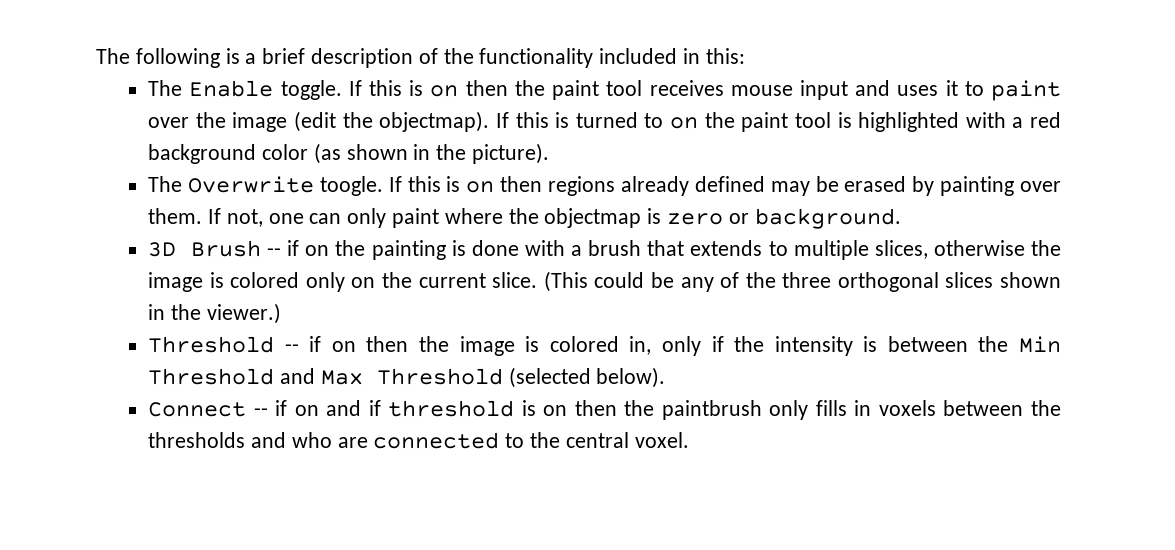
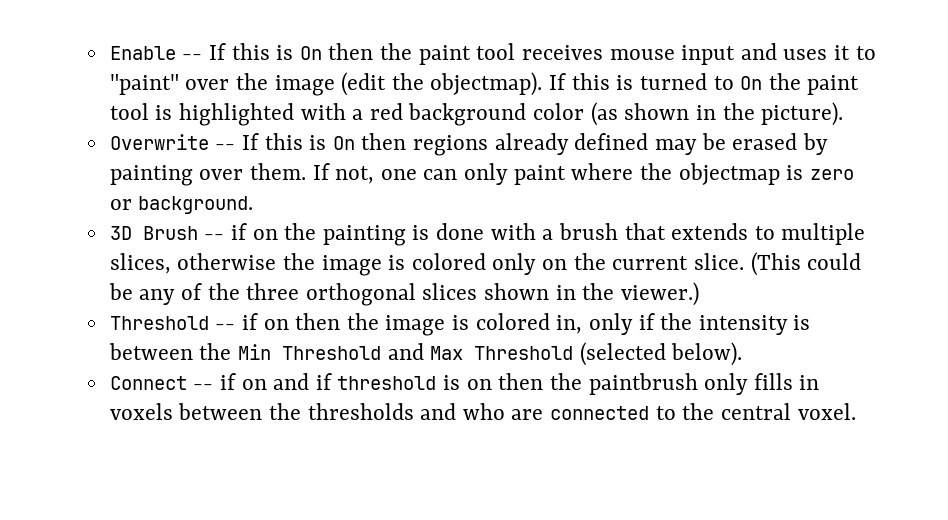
- The following is a brief description of the functionality included in this:
- The Enable toggle. If this is on then the paint tool receives mouse input and uses it to paint over the image (edit the objectmap).
+ Enable -- If this is On then the paint tool receives mouse input and uses it to "paint" over the image (edit the objectmap).
- If this is turned to on the paint tool is highlighted with a red background color (as shown in the picture).
+ If this is turned to On the paint tool is highlighted with a red background color (as shown in the picture).
- The Overwrite toogle. If this is on then regions already defined may be erased by painting over them.
+ Overwrite -- If this is On then regions already defined may be erased by painting over them.

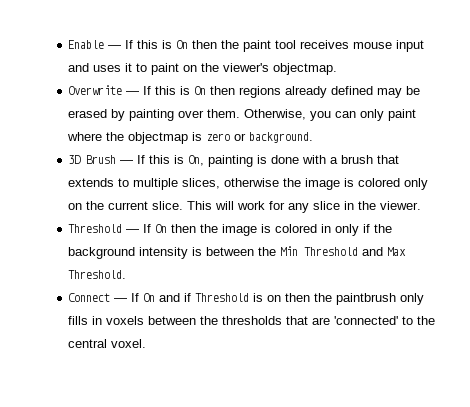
- Enable -- If this is On then the paint tool receives mouse input and uses it to "paint" over the image (edit the objectmap). If this is turned to On the paint tool is highlighted with a red background color (as shown in the picture).
+ Enable — If this is On then the paint tool receives mouse input and uses it to paint on the viewer's objectmap.
- Overwrite -- If this is On then regions already defined may be erased by painting over them.
+ Overwrite — If this is On then regions already defined may be erased by painting over them.
- If not, one can only paint where the objectmap is zero or background.
+ Otherwise, you can only paint where the objectmap is zero or background.
- 3D Brush -- if on the painting is done with a brush that extends to multiple slices, otherwise the image is colored only on the current slice.
+ 3D Brush — If this is On, painting is done with a brush that extends to multiple slices, otherwise the image is colored only on the current slice.
- (This could be any of the three orthogonal slices shown in the viewer.)
- Threshold -- if on then the image is colored in, only if the intensity is between the Min Threshold and Max Threshold (selected below).
- Connect -- if on and if threshold is on then the paintbrush only fills in voxels between the thresholds and who are connected to the central voxel.
+ This will work for any slice in the viewer.
+ Threshold — If On then the image is colored in only if the background intensity is between the Min Threshold and Max Threshold.
+ Connect — If On and if Threshold is on then the paintbrush only fills in voxels between the thresholds that are 'connected' to the central voxel.

